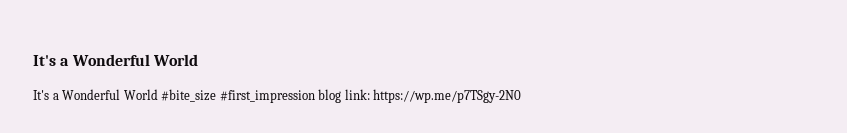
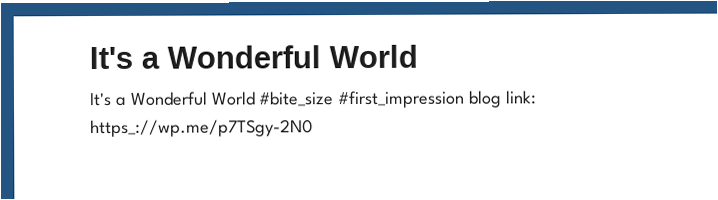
- It's a Wonderful World #bite_size #first_impression blog link: https://wp.me/p7TSgy-2N0
+ It's a Wonderful World #bite_size #first_impression blog link: https_://wp.me/p7TSgy-2N0

